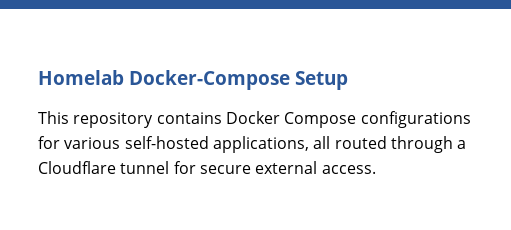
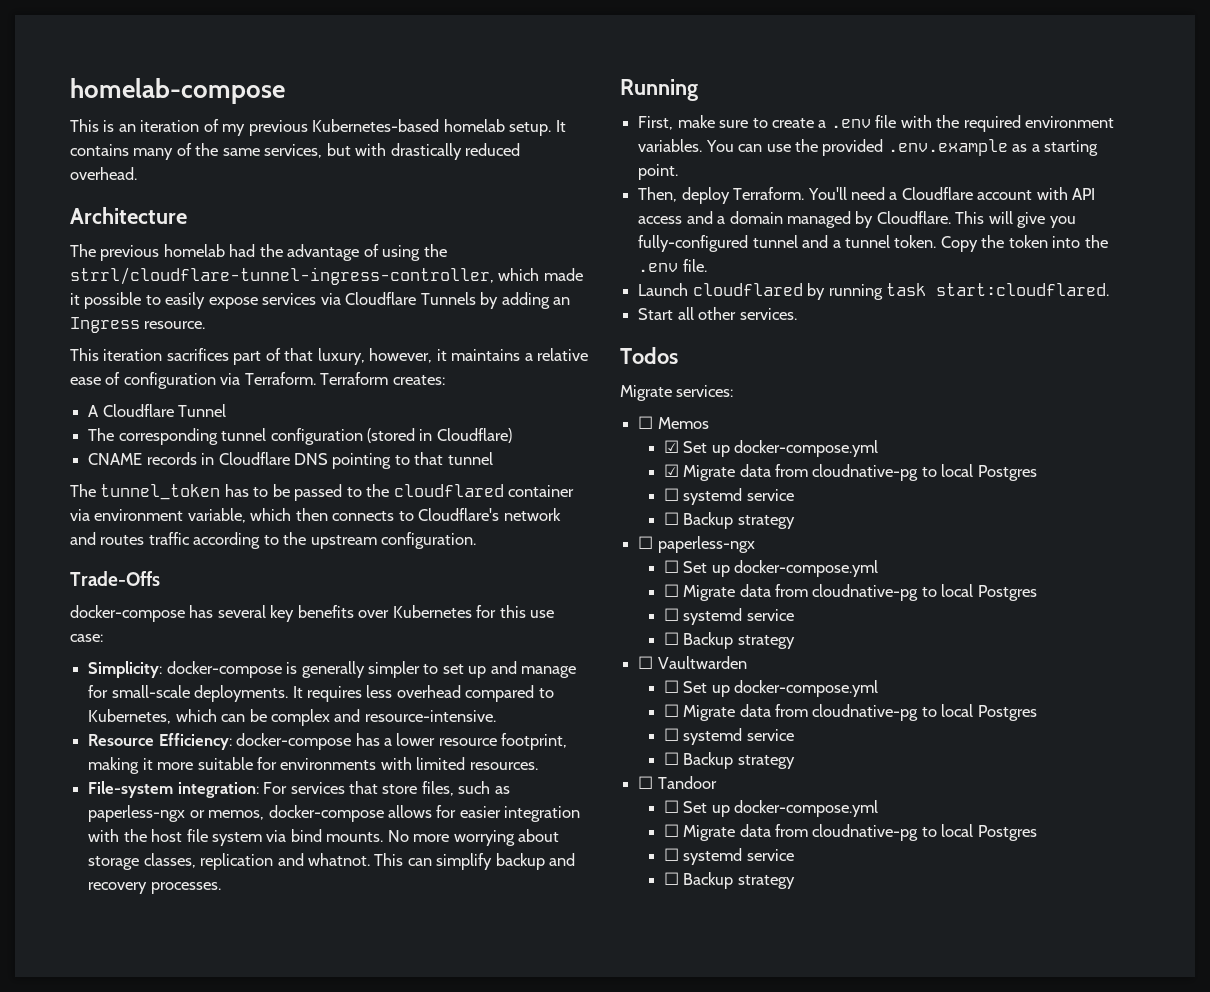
- Homelab Docker-Compose Setup
- This repository contains Docker Compose configurations for various self-hosted applications, all routed through a Cloudflare tunnel for secure external access.
+ homelab-compose
+ This is an iteration of my previous Kubernetes-based homelab setup. It contains many of the same services, but with drastically reduced overhead.
+ Architecture
+ The previous homelab had the advantage of using the strrl/cloudflare-tunnel-ingress-controller, which made it possible to easily expose services via Cloudflare Tunnels by adding an Ingress resource.
+ This iteration sacrifices part of that luxury, however, it maintains a relative ease of configuration via Terraform. Terraform creates:
+ A Cloudflare Tunnel
+ The corresponding tunnel configuration (stored in Cloudflare)
+ CNAME records in Cloudflare DNS pointing to that tunnel
+ The tunnel_token has to be passed to the cloudflared container via environment variable, which then connects to Cloudflare's network and routes traffic according to the upstream configuration.
+ Trade-Offs
+ docker-compose has several key benefits over Kubernetes for this use case:
+ Simplicity: docker-compose is generally simpler to set up and manage for small-scale deployments. It requires less overhead compared to Kubernetes, which can be complex and resource-intensive.
+ Resource Efficiency: docker-compose has a lower resource footprint, making it more suitable for environments with limited resources.
+ File-system integration: For services that store files, such as paperless-ngx or memos, docker-compose allows for easier integration with the host file system via bind mounts. No more worrying about storage classes, replication and whatnot. This can simplify backup and recovery processes.
+ Running
+ First, make sure to create a .env file with the required environment variables. You can use the provided .env.example as a starting point.
+ Then, deploy Terraform. You'll need a Cloudflare account with API access and a domain managed by Cloudflare. This will give you fully-configured tunnel and a tunnel token. Copy the token into the .env file.
+ Launch cloudflared by running task start:cloudflared.
+ Start all other services.
+ Todos
+ Migrate services:
+ ☐ Memos
+ ☑ Set up docker-compose.yml
+ ☑ Migrate data from cloudnative-pg to local Postgres
+ ☐ systemd service
+ ☐ Backup strategy
+ ☐ paperless-ngx
+ ☐ Set up docker-compose.yml
+ ☐ Migrate data from cloudnative-pg to local Postgres
+ ☐ systemd service
+ ☐ Backup strategy
+ ☐ Vaultwarden
+ ☐ Set up docker-compose.yml
+ ☐ Migrate data from cloudnative-pg to local Postgres
+ ☐ systemd service
+ ☐ Backup strategy
+ ☐ Tandoor
+ ☐ Set up docker-compose.yml
+ ☐ Migrate data from cloudnative-pg to local Postgres
+ ☐ systemd service
+ ☐ Backup strategy

